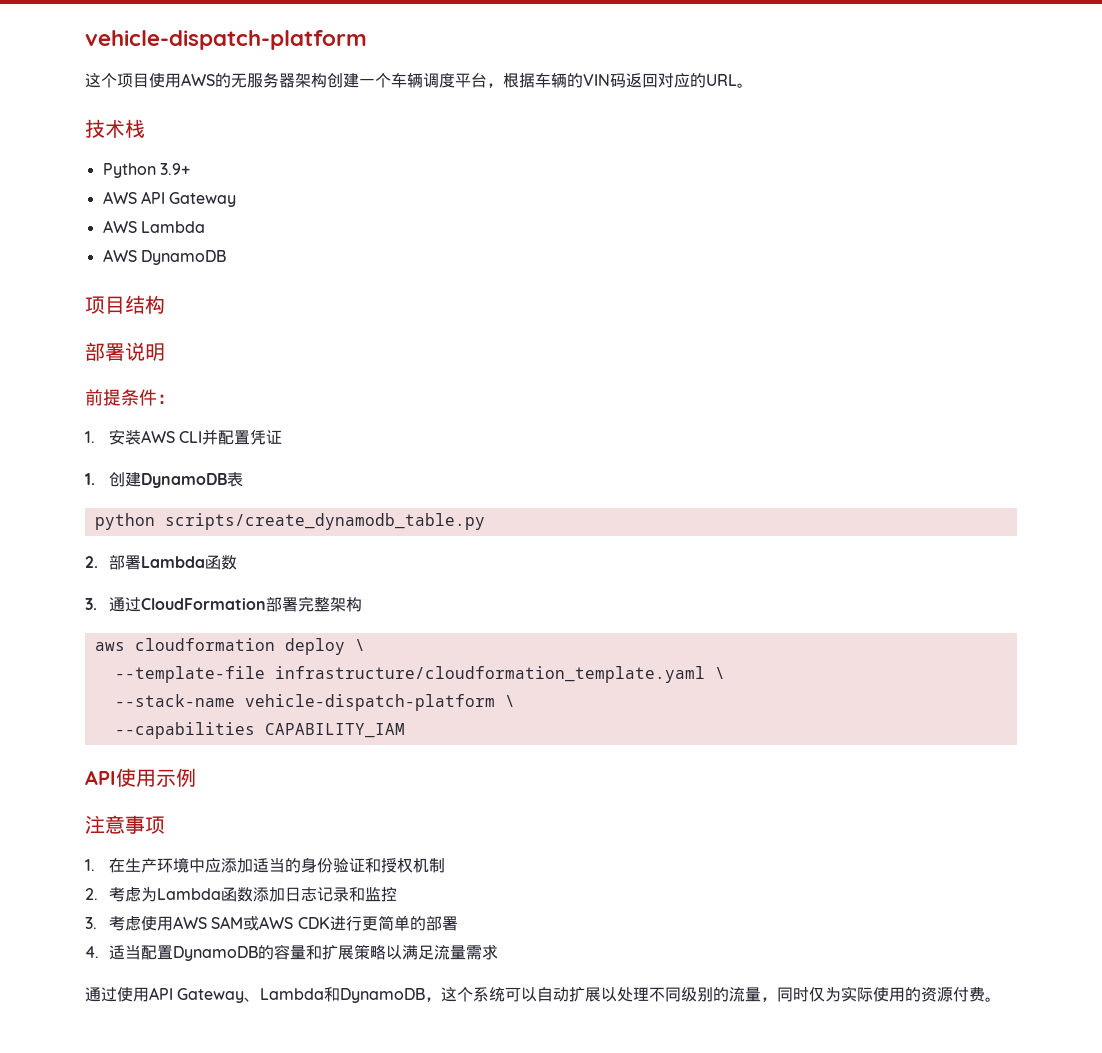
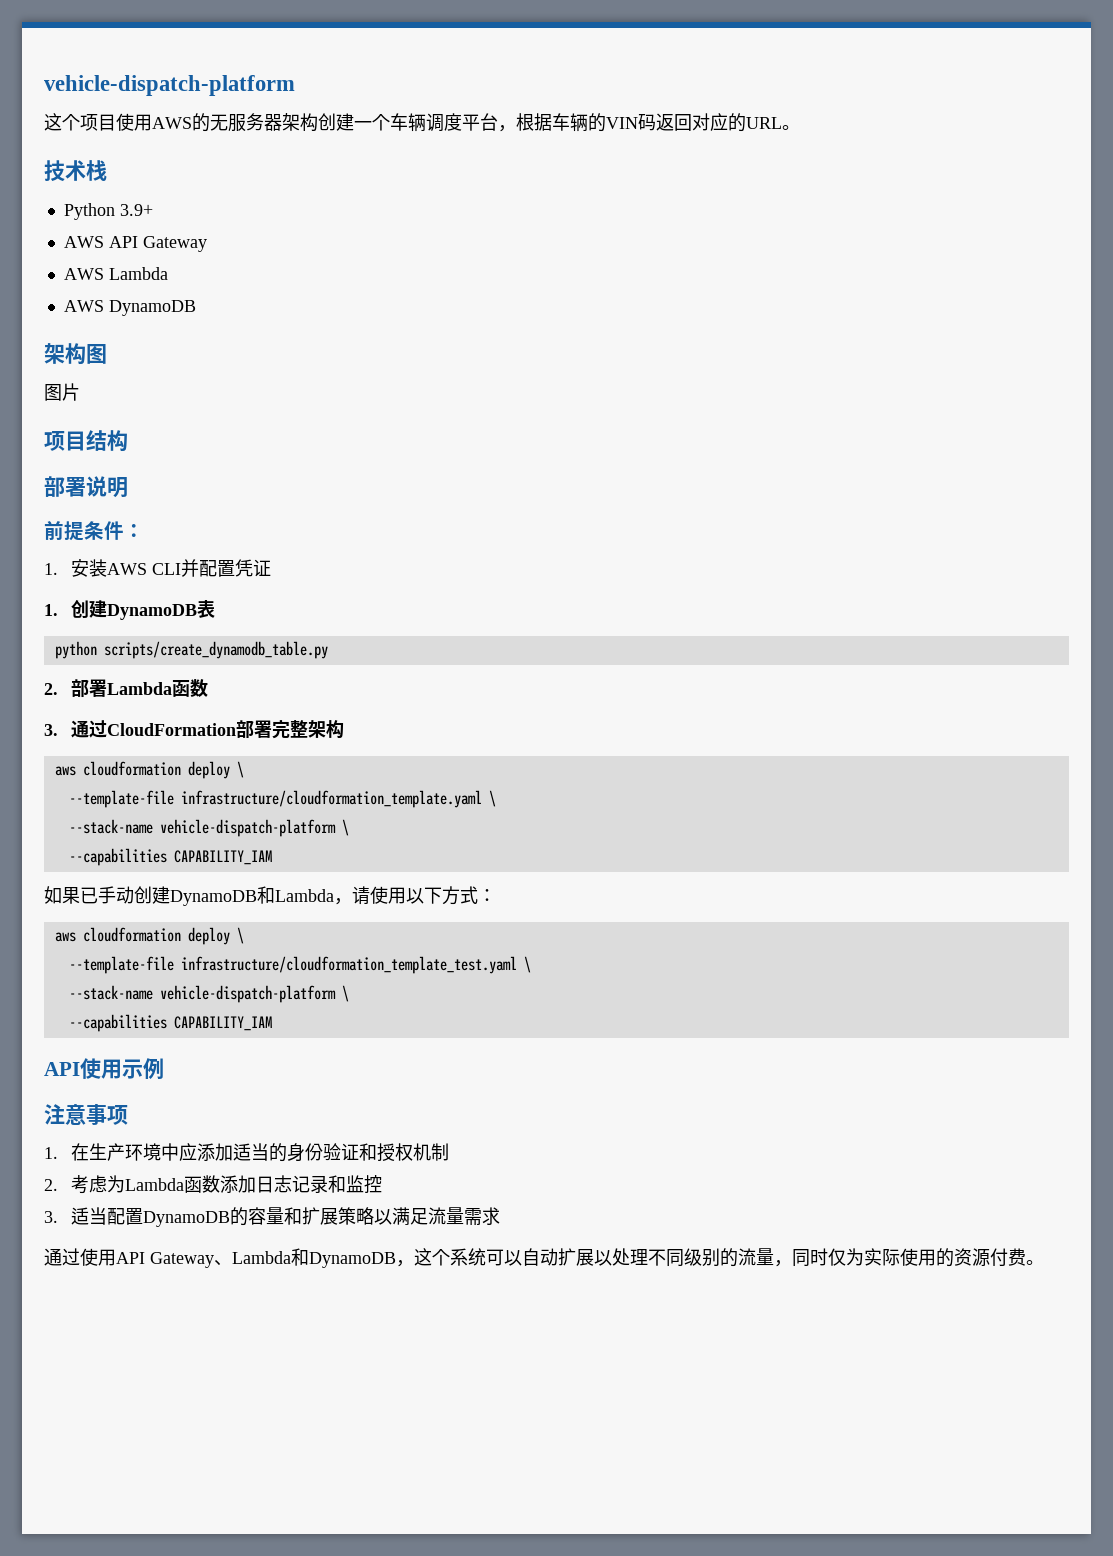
+ 架构图
+ 图片
+ 如果已手动创建DynamoDB和Lambda，请使用以下方式：
+ aws cloudformation deploy \
+ --template-file infrastructure/cloudformation_template_test.yaml \
+ --stack-name vehicle-dispatch-platform \
+ --capabilities CAPABILITY_IAM
- 3.考虑使用AWS SAM或AWS CDK进行更简单的部署
- 4.适当配置DynamoDB的容量和扩展策略以满足流量需求
+ 3.适当配置DynamoDB的容量和扩展策略以满足流量需求

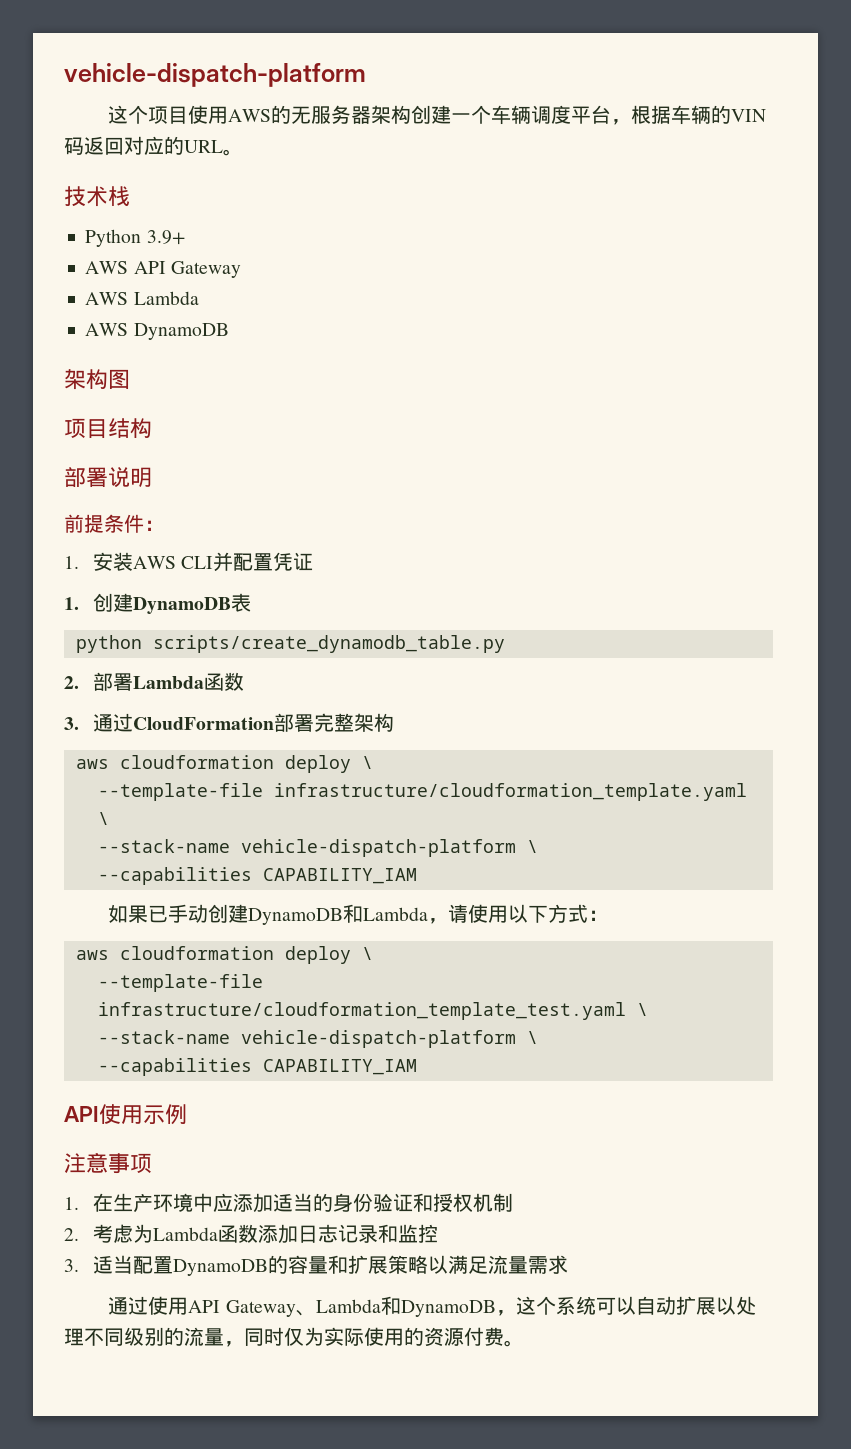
- 图片

